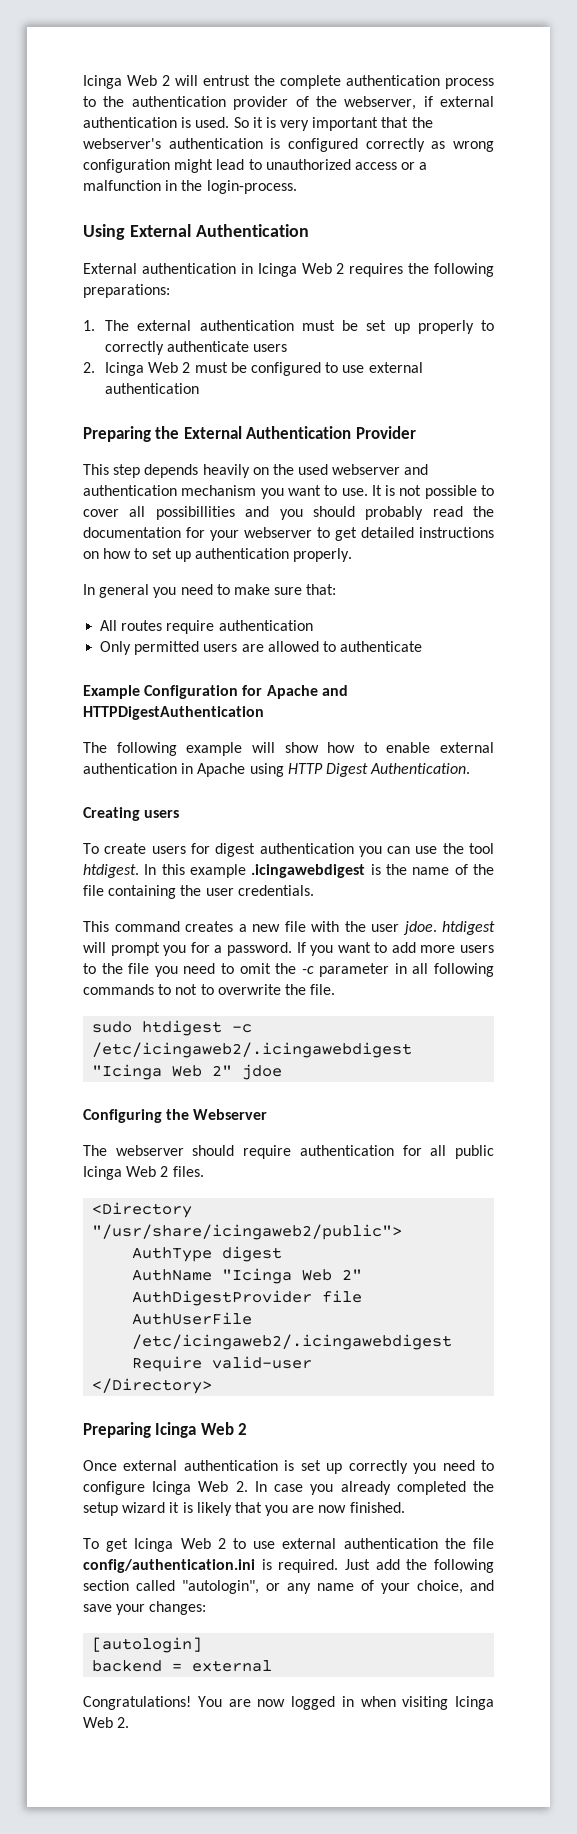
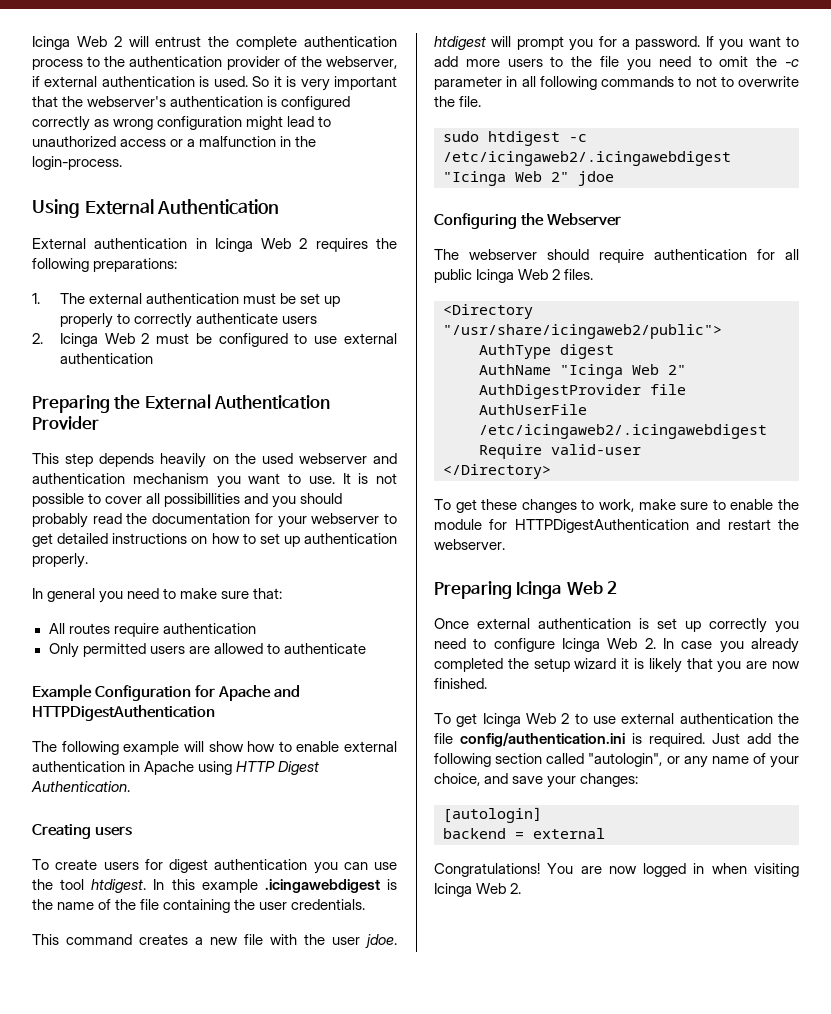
+ To get these changes to work, make sure to enable the module for HTTPDigestAuthentication and restart the webserver.

